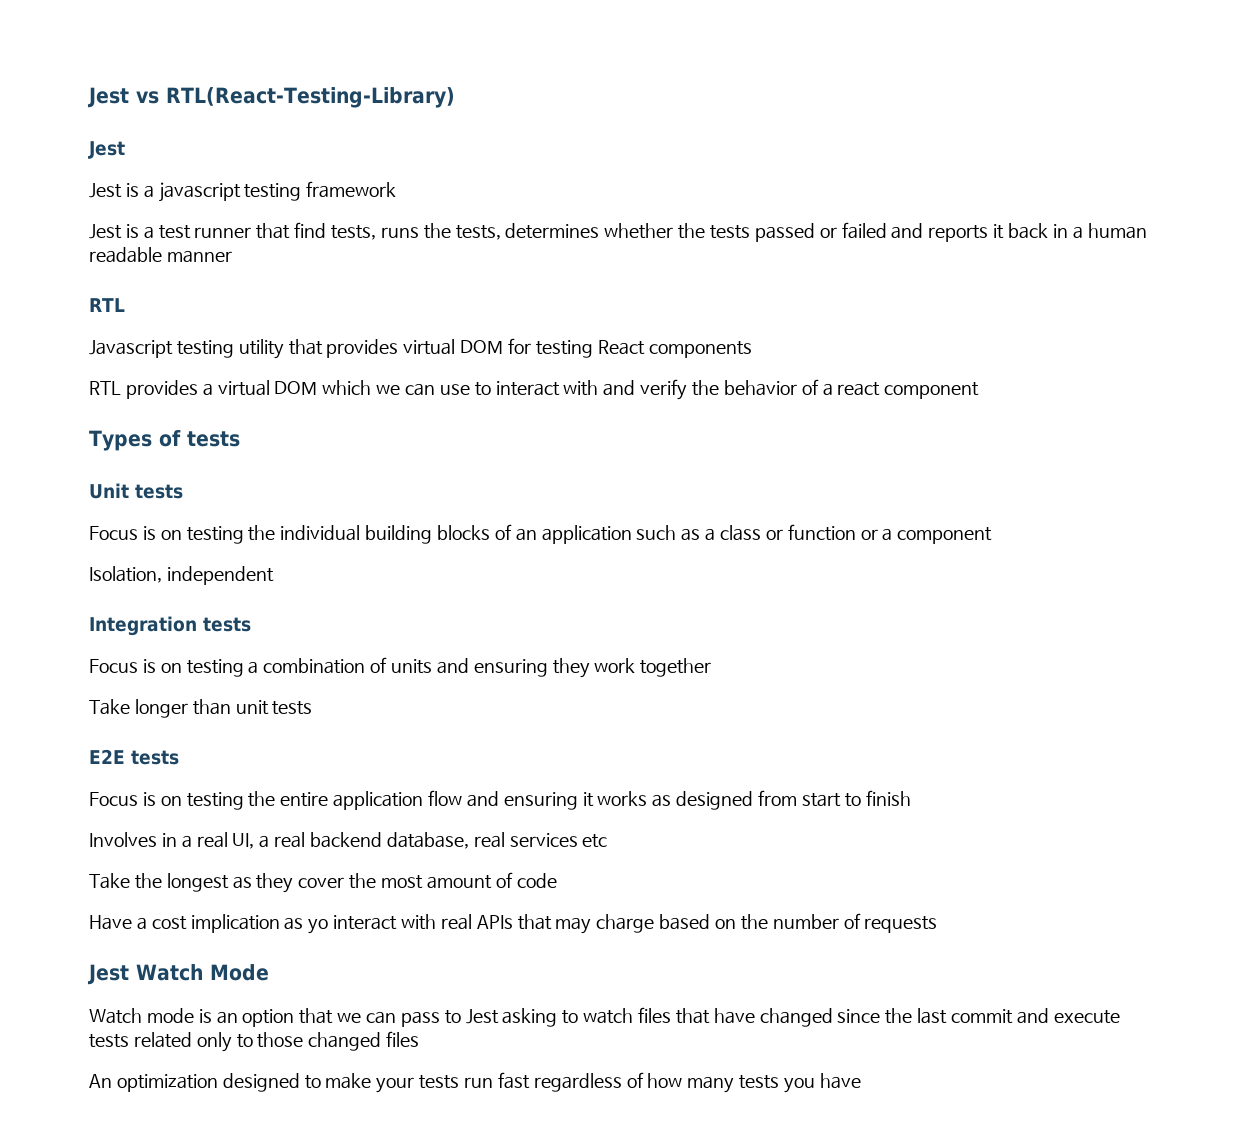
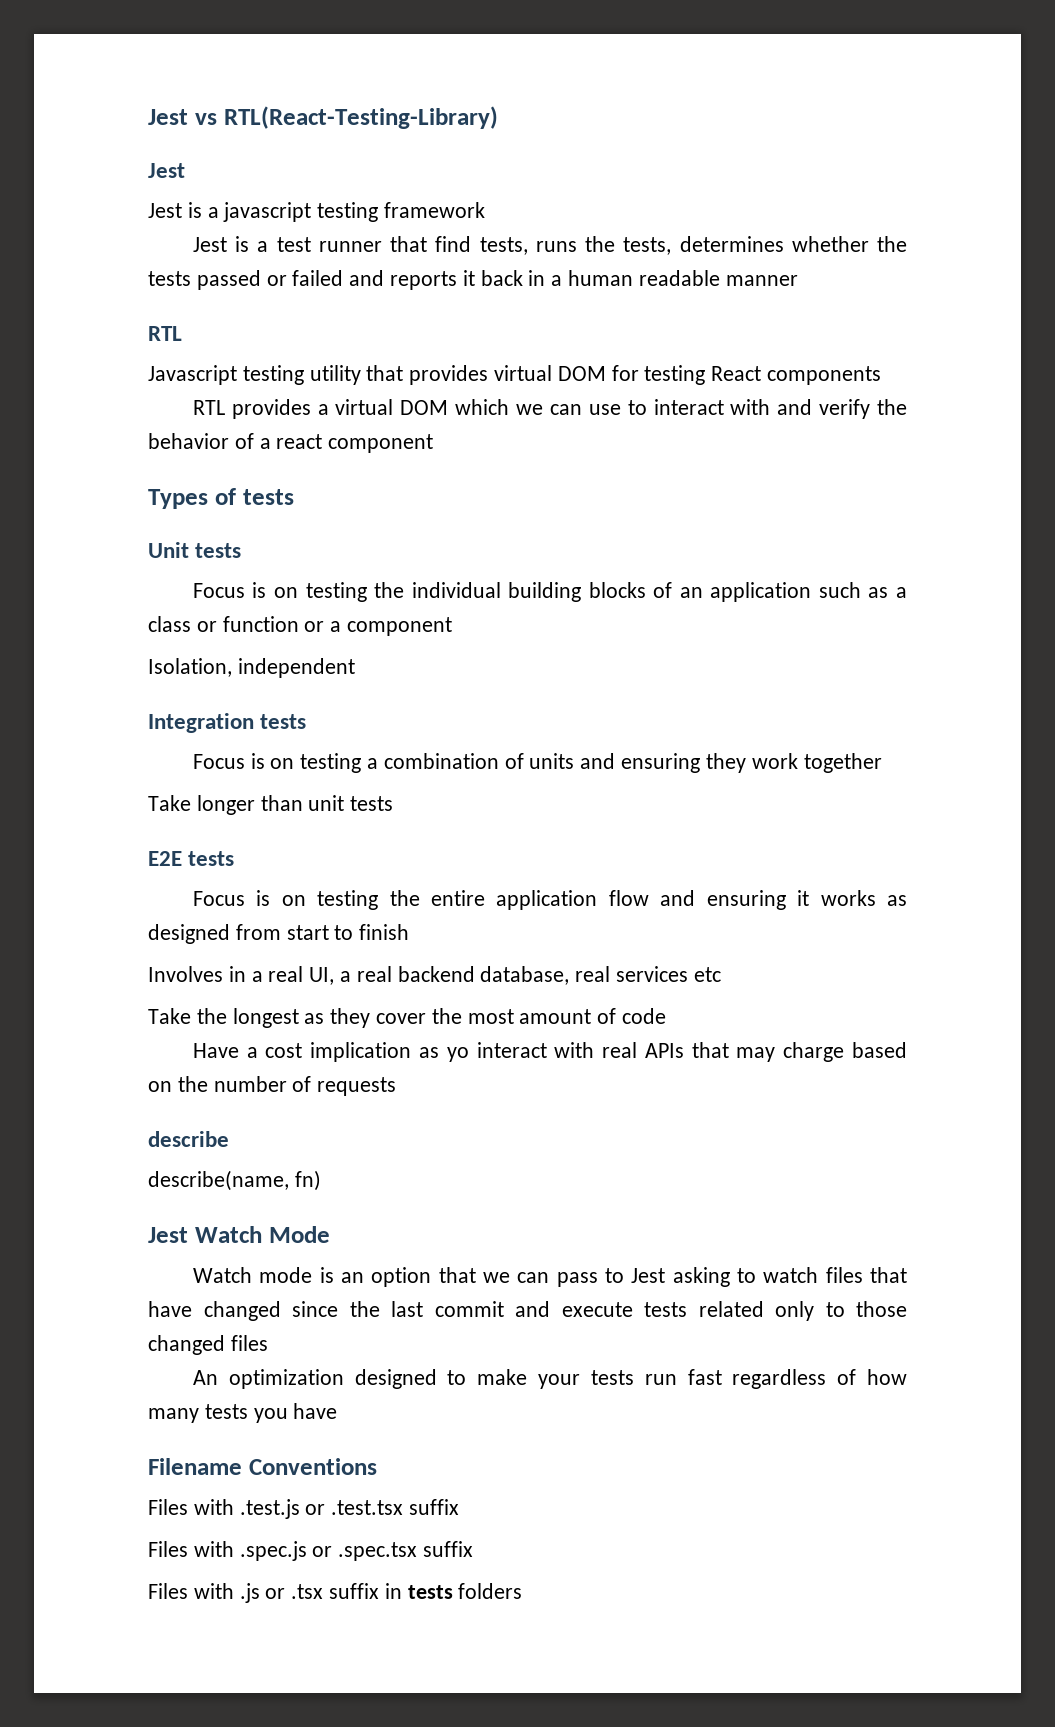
+ describe
+ describe(name, fn)
+ Filename Conventions
+ Files with .test.js or .test.tsx suffix
+ Files with .spec.js or .spec.tsx suffix
+ Files with .js or .tsx suffix in tests folders

